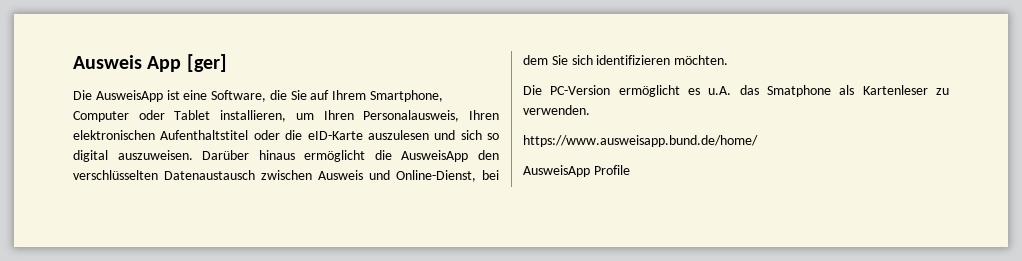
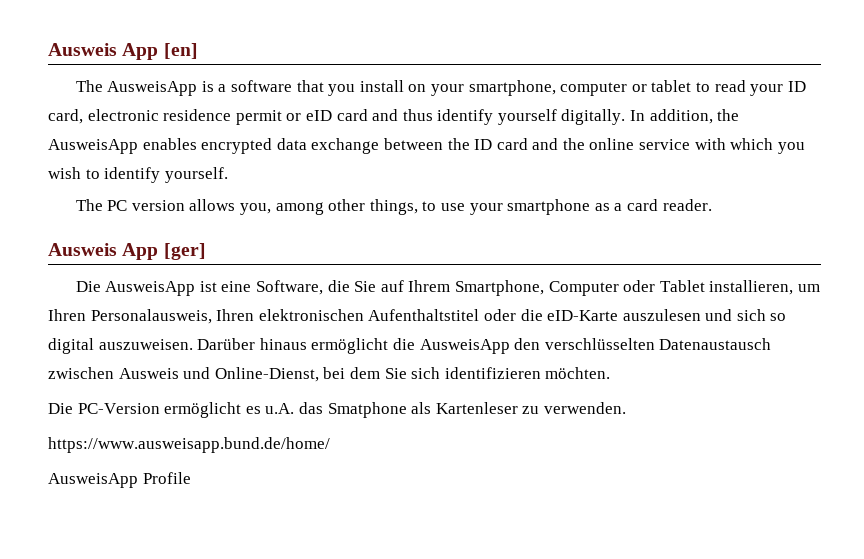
+ Ausweis App [en]
+ The AusweisApp is a software that you install on your smartphone, computer or tablet to read your ID card, electronic residence permit or eID card and thus identify yourself digitally. In addition, the AusweisApp enables encrypted data exchange between the ID card and the online service with which you wish to identify yourself.
+ The PC version allows you, among other things, to use your smartphone as a card reader.

